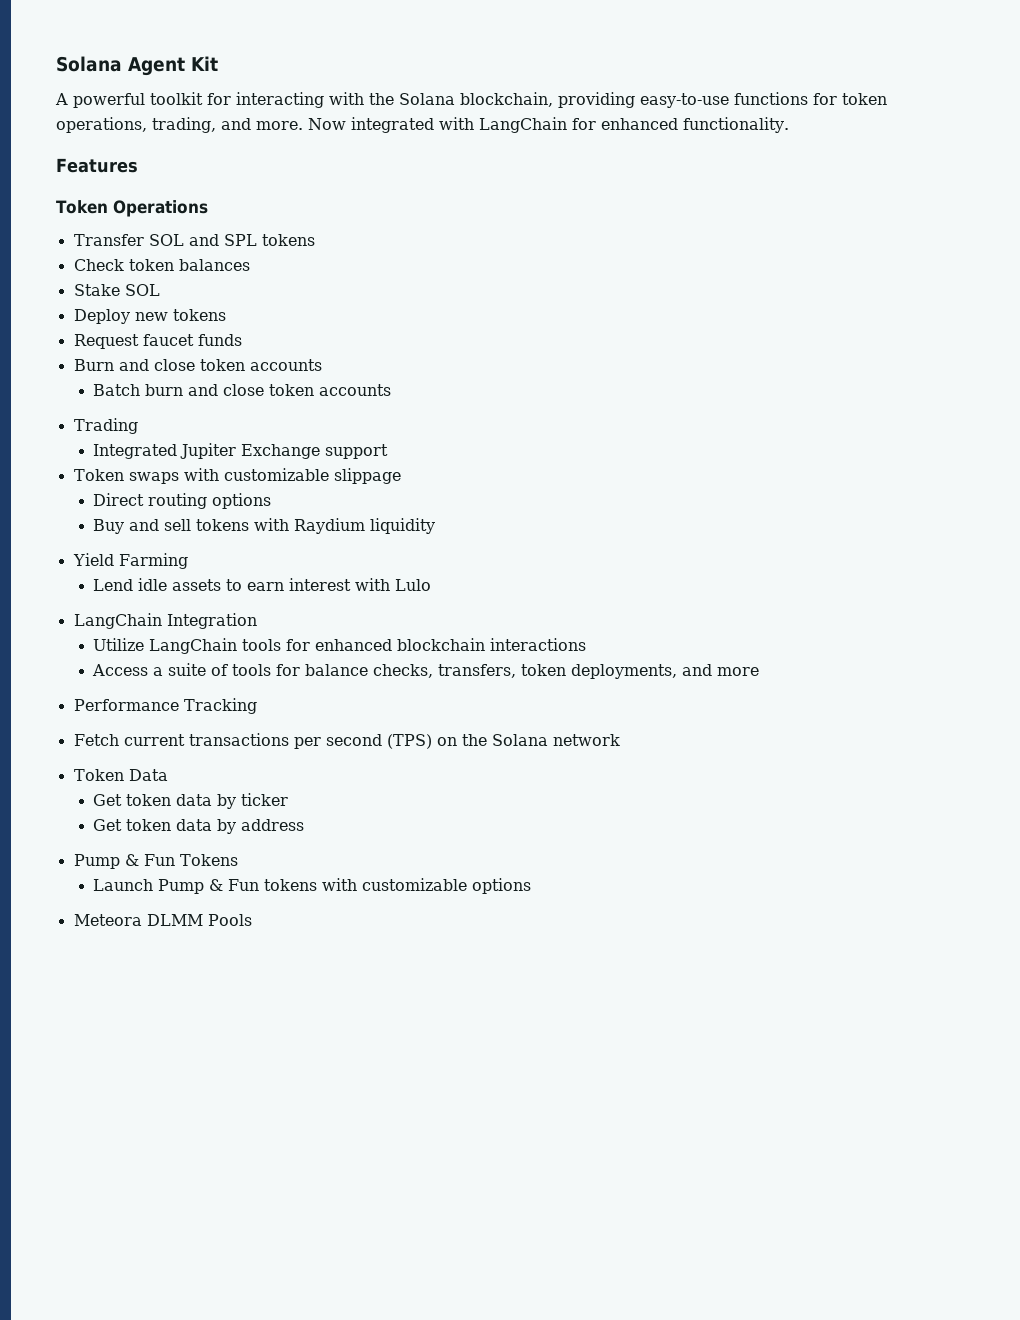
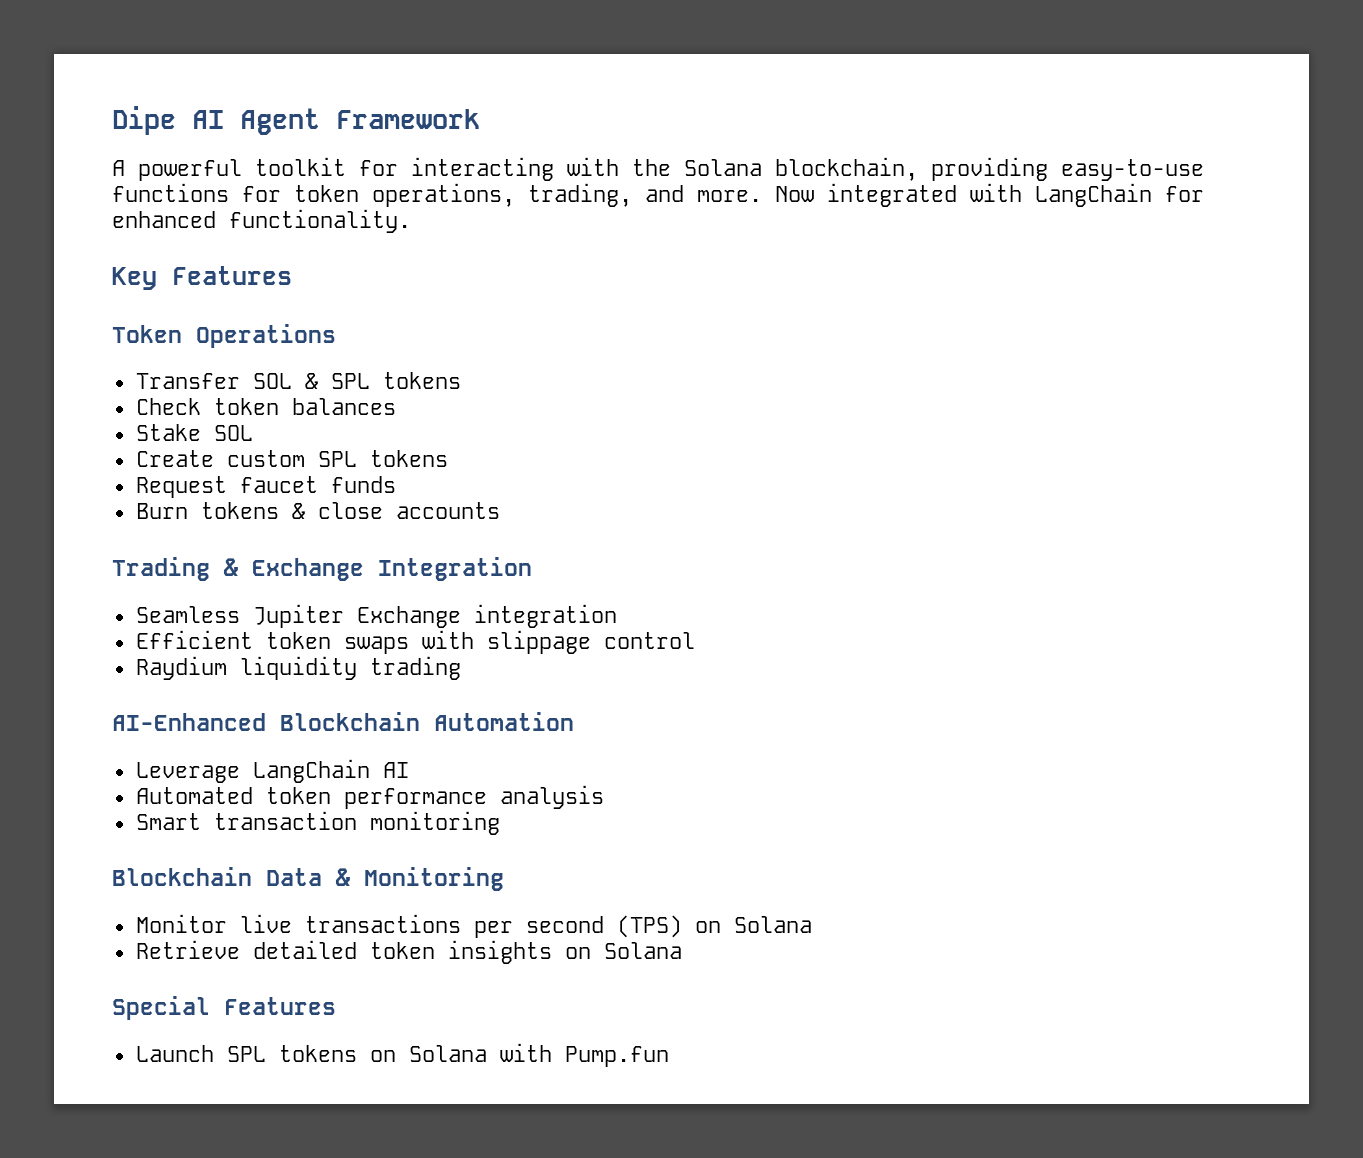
- Solana Agent Kit
+ Dipe AI Agent Framework
- Features
+ Key Features
- Transfer SOL and SPL tokens
+ Transfer SOL & SPL tokens
- Deploy new tokens
+ Create custom SPL tokens
- Burn and close token accounts
- Batch burn and close token accounts
- Trading
- Integrated Jupiter Exchange support
- Token swaps with customizable slippage
- Direct routing options
- Buy and sell tokens with Raydium liquidity
- Yield Farming
- Lend idle assets to earn interest with Lulo
- LangChain Integration
- Utilize LangChain tools for enhanced blockchain interactions
- Access a suite of tools for balance checks, transfers, token deployments, and more
- Performance Tracking
- Fetch current transactions per second (TPS) on the Solana network
- Token Data
- Get token data by ticker
- Get token data by address
- Pump & Fun Tokens
- Launch Pump & Fun tokens with customizable options
- Meteora DLMM Pools
+ Burn tokens & close accounts
+ Trading & Exchange Integration
+ Seamless Jupiter Exchange integration
+ Efficient token swaps with slippage control
+ Raydium liquidity trading
+ AI-Enhanced Blockchain Automation
+ Leverage LangChain AI
+ Automated token performance analysis
+ Smart transaction monitoring
+ Blockchain Data & Monitoring
+ Monitor live transactions per second (TPS) on Solana
+ Retrieve detailed token insights on Solana
+ Special Features
+ Launch SPL tokens on Solana with Pump.fun

